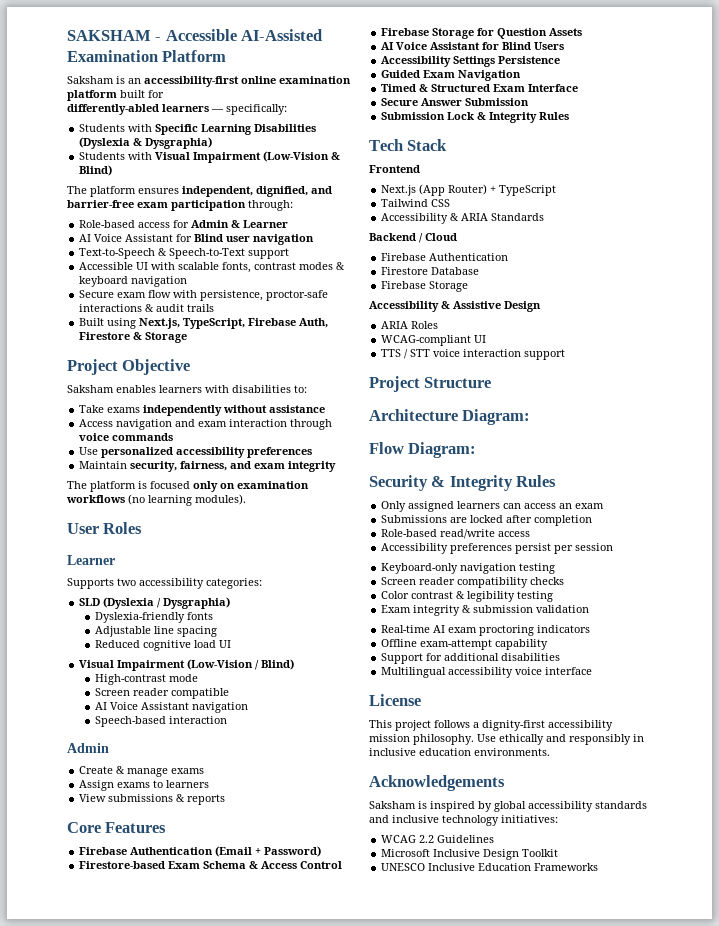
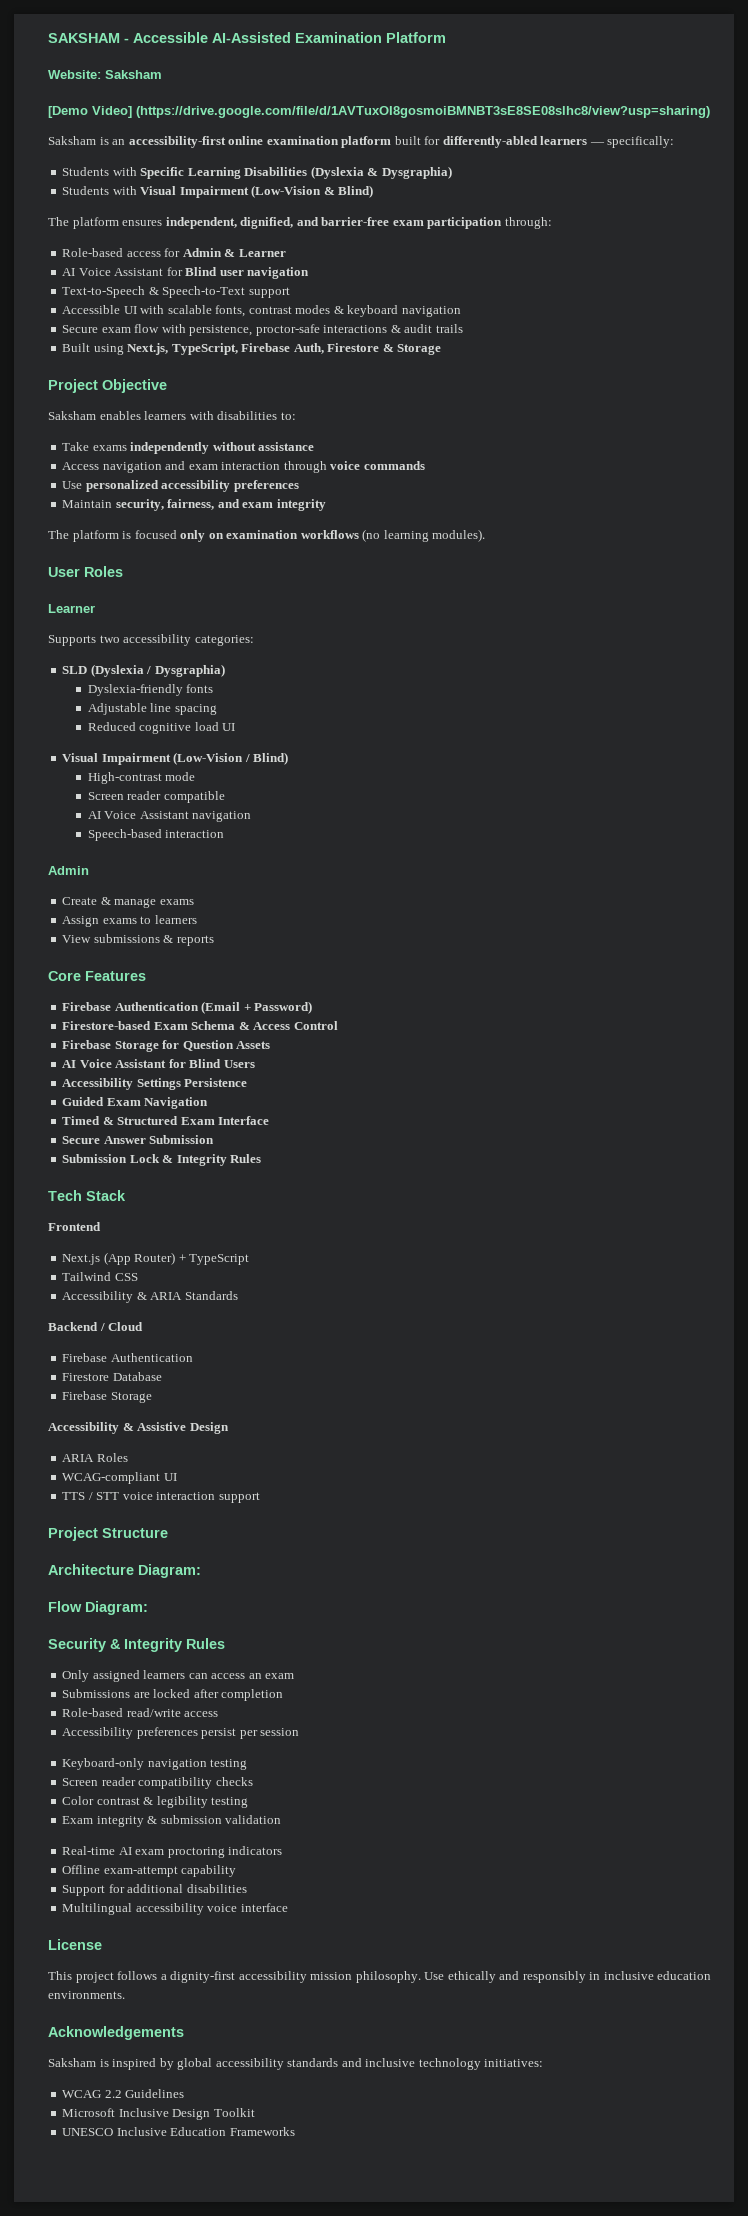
+ Website: Saksham
+ [Demo Video] (https://drive.google.com/file/d/1AVTuxOI8gosmoiBMNBT3sE8SE08slhc8/view?usp=sharing)
- Saksham is an accessibility-first online examination platform built for
- differently-abled learners — specifically:
+ Saksham is an accessibility-first online examination platform built for differently-abled learners — specifically:

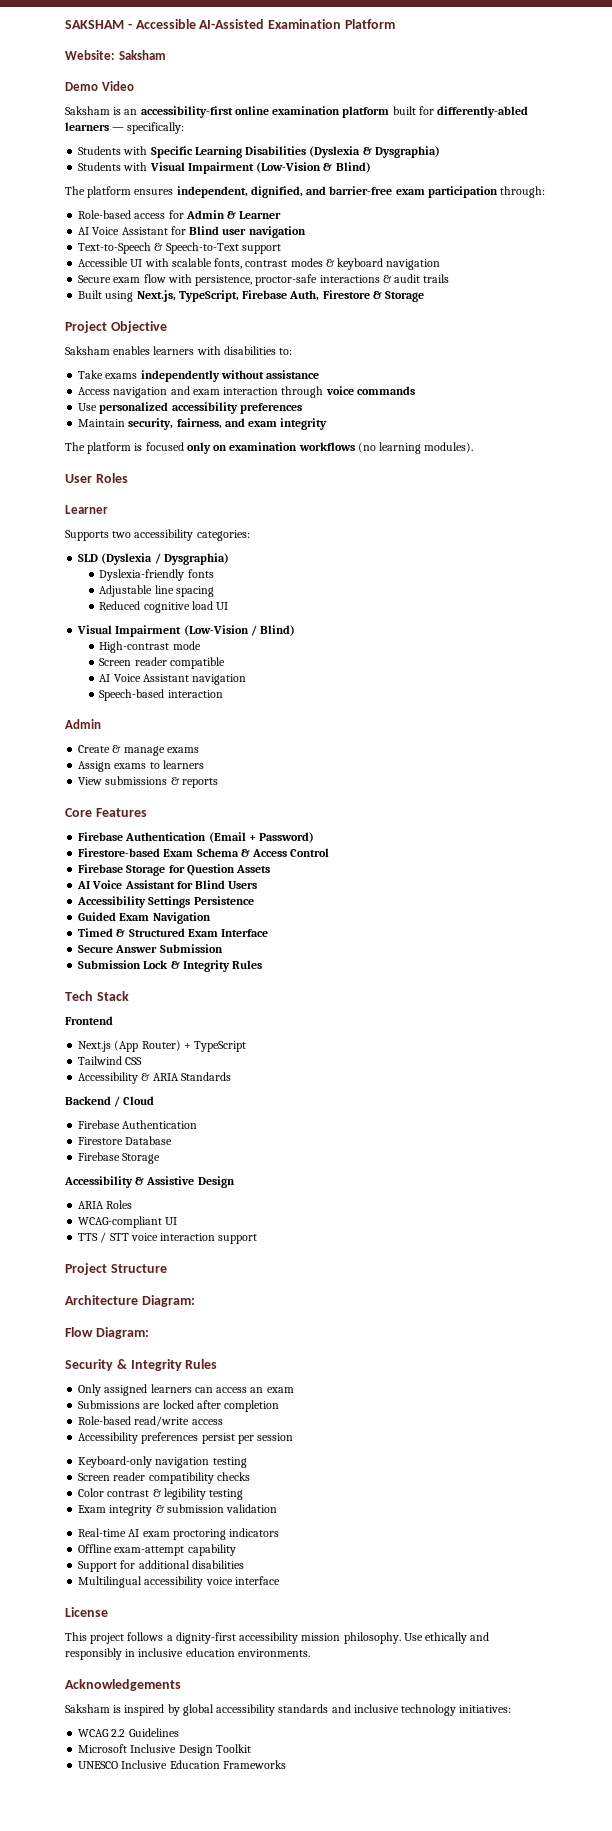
- [Demo Video] (https://drive.google.com/file/d/1AVTuxOI8gosmoiBMNBT3sE8SE08slhc8/view?usp=sharing)
+ Demo Video

